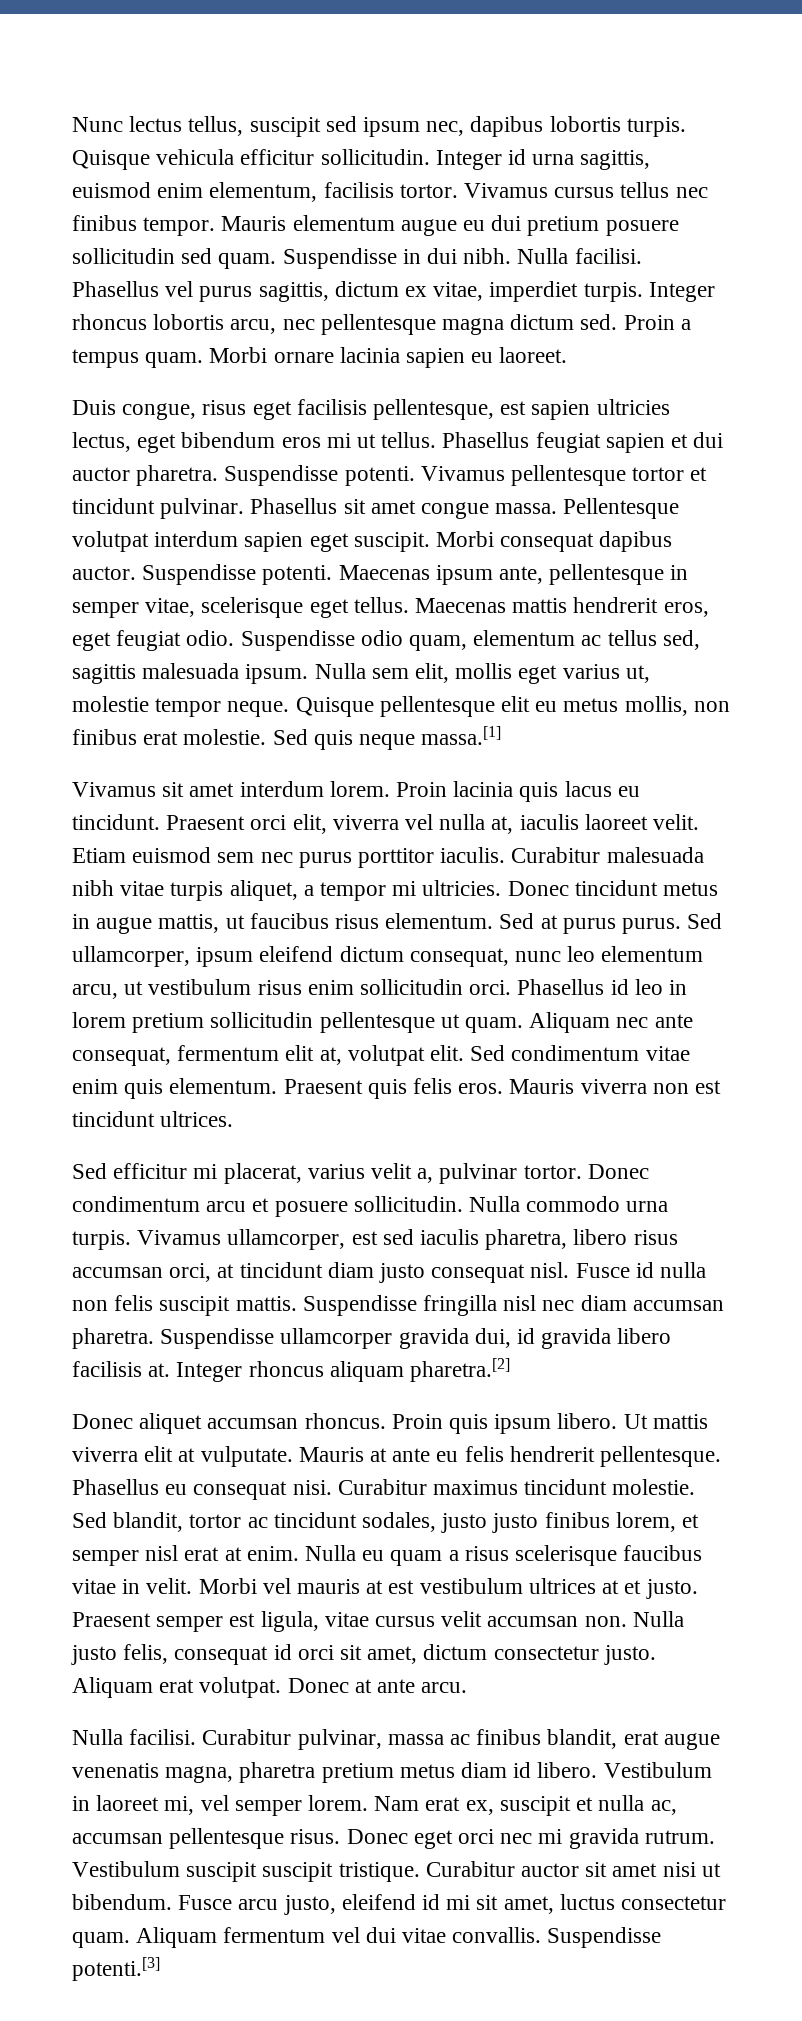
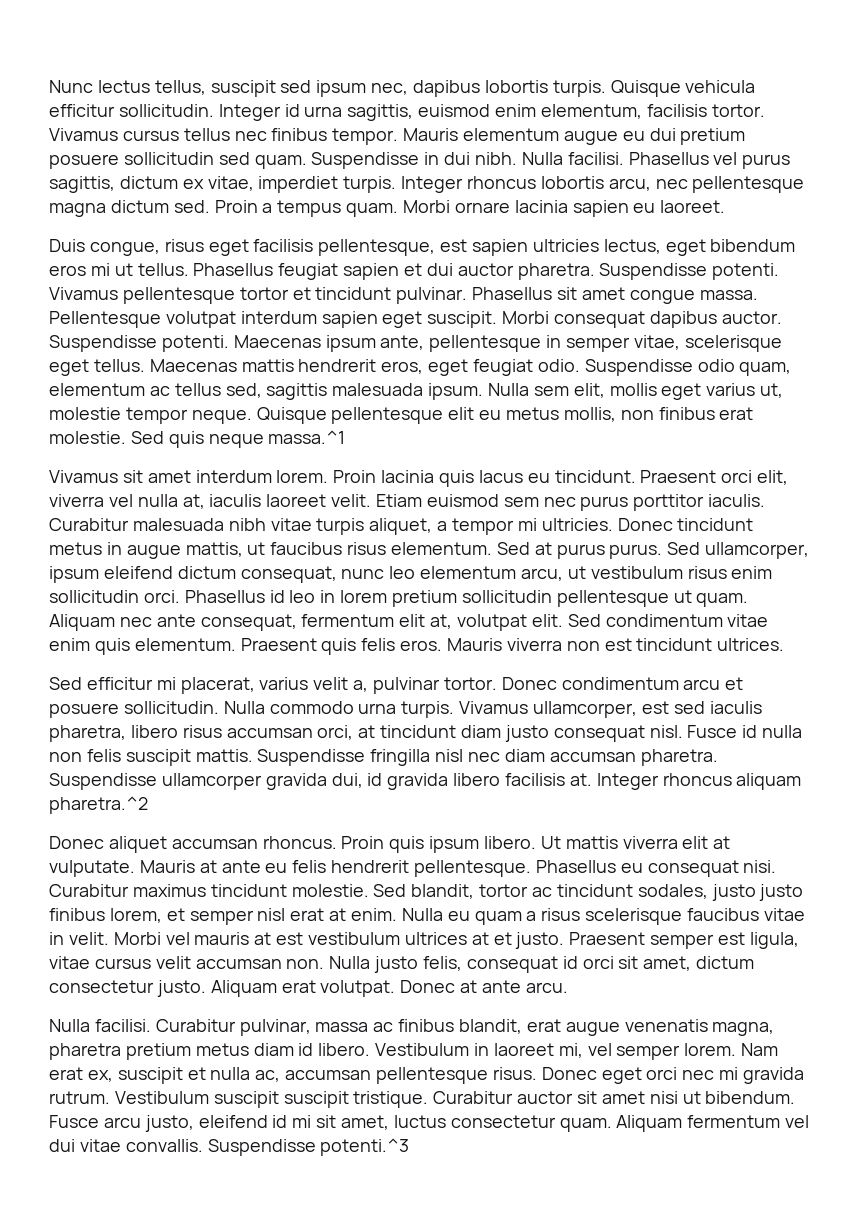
- Sed quis neque massa.[1]
+ Sed quis neque massa.^1
- Integer rhoncus aliquam pharetra.[2]
+ Integer rhoncus aliquam pharetra.^2
- Suspendisse potenti.[3]
+ Suspendisse potenti.^3

